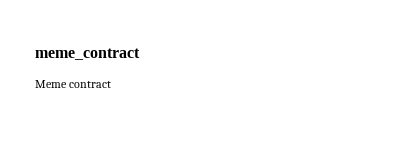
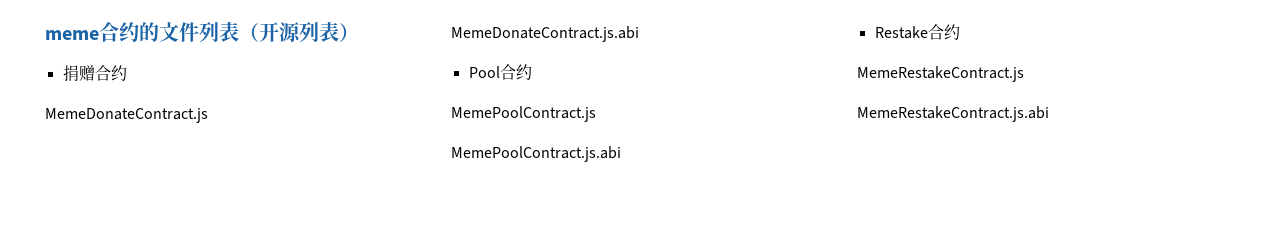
- meme_contract
- Meme contract
+ meme合约的文件列表（开源列表）
+ 捐赠合约
+ MemeDonateContract.js
+ MemeDonateContract.js.abi
+ Pool合约
+ MemePoolContract.js
+ MemePoolContract.js.abi
+ Restake合约
+ MemeRestakeContract.js
+ MemeRestakeContract.js.abi

